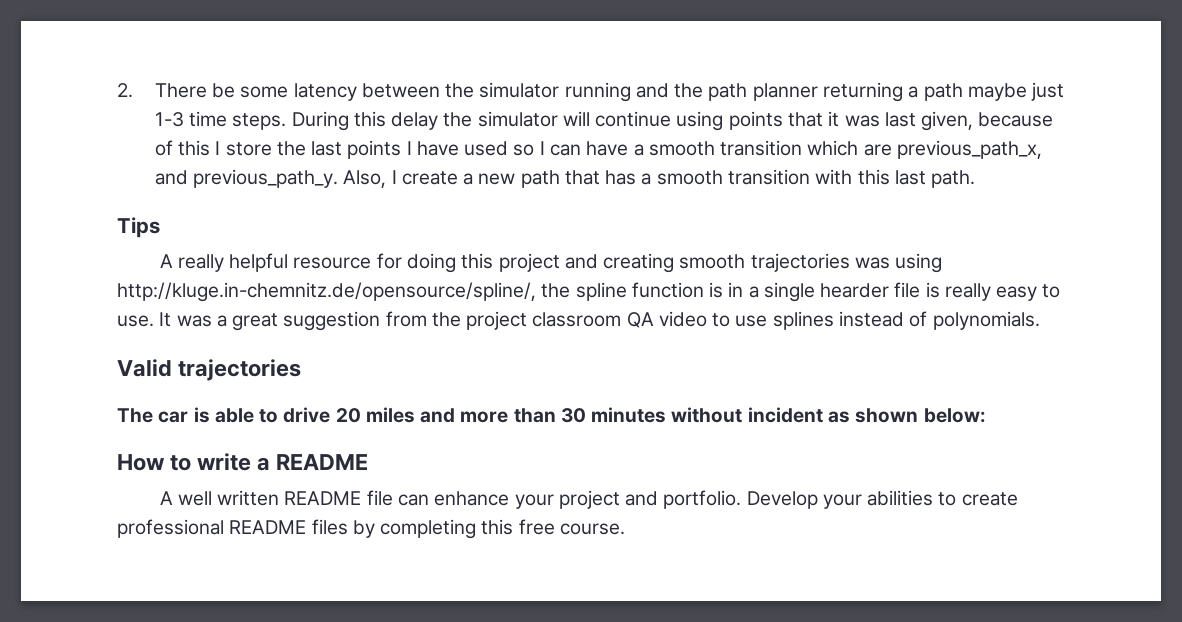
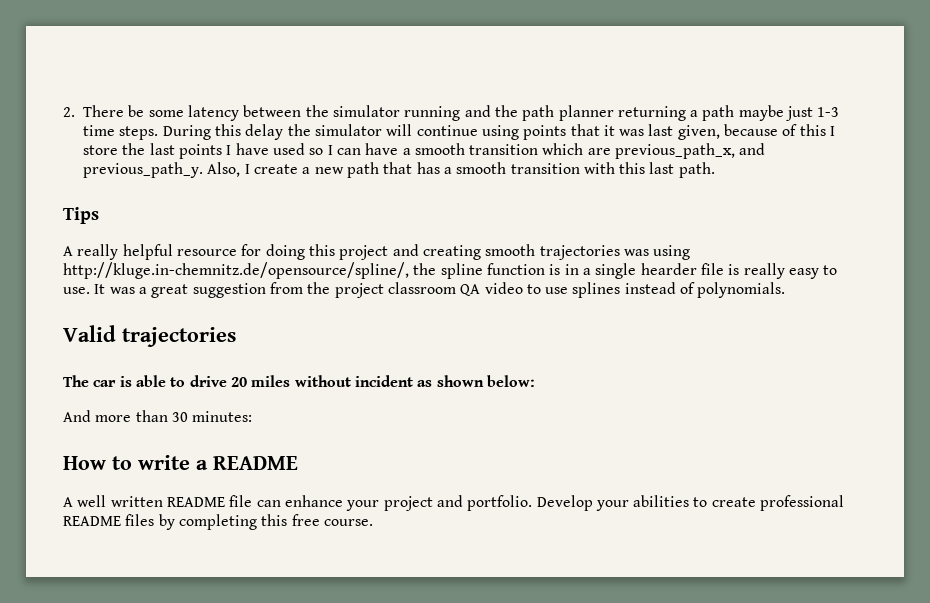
- The car is able to drive 20 miles and more than 30 minutes without incident as shown below:
+ The car is able to drive 20 miles without incident as shown below:
+ And more than 30 minutes:

